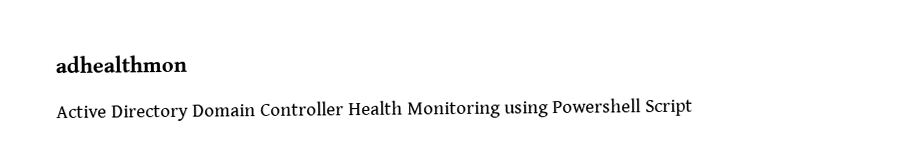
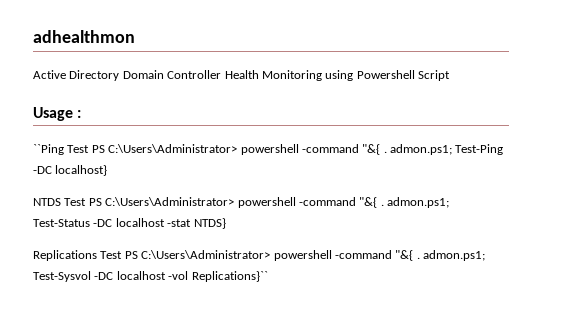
+ Usage :
+ ``Ping Test PS C:\Users\Administrator> powershell -command "&{ . admon.ps1; Test-Ping -DC localhost}
+ NTDS Test PS C:\Users\Administrator> powershell -command "&{ . admon.ps1; Test-Status -DC localhost -stat NTDS}
+ Replications Test PS C:\Users\Administrator> powershell -command "&{ . admon.ps1; Test-Sysvol -DC localhost -vol Replications}``

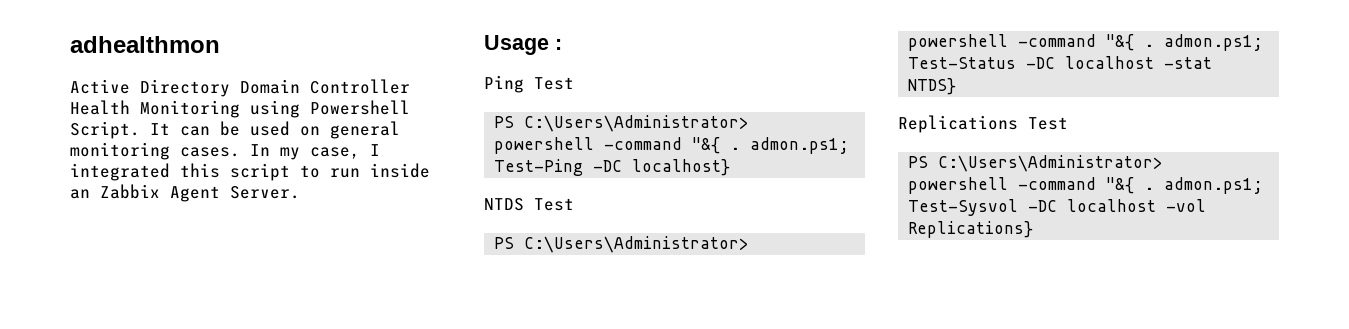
- Active Directory Domain Controller Health Monitoring using Powershell Script
+ Active Directory Domain Controller Health Monitoring using Powershell Script. It can be used on general monitoring cases. In my case, I integrated this script to run inside an Zabbix Agent Server.
- ``Ping Test PS C:\Users\Administrator> powershell -command "&{ . admon.ps1; Test-Ping -DC localhost}
+ Ping Test
+ PS C:\Users\Administrator> powershell -command "&{ . admon.ps1; Test-Ping -DC localhost}
- NTDS Test PS C:\Users\Administrator> powershell -command "&{ . admon.ps1; Test-Status -DC localhost -stat NTDS}
+ NTDS Test
+ PS C:\Users\Administrator> powershell -command "&{ . admon.ps1; Test-Status -DC localhost -stat NTDS}
- Replications Test PS C:\Users\Administrator> powershell -command "&{ . admon.ps1; Test-Sysvol -DC localhost -vol Replications}``
+ Replications Test
+ PS C:\Users\Administrator> powershell -command "&{ . admon.ps1; Test-Sysvol -DC localhost -vol Replications}

